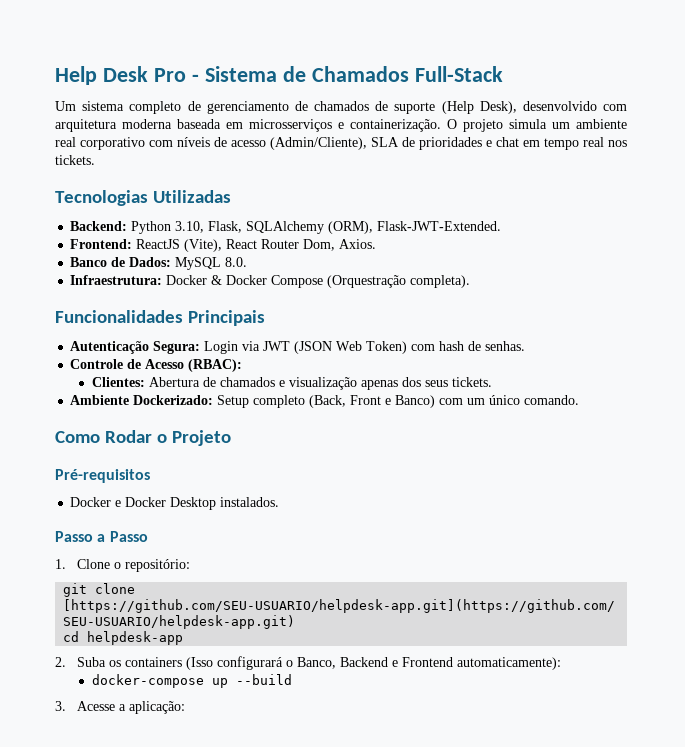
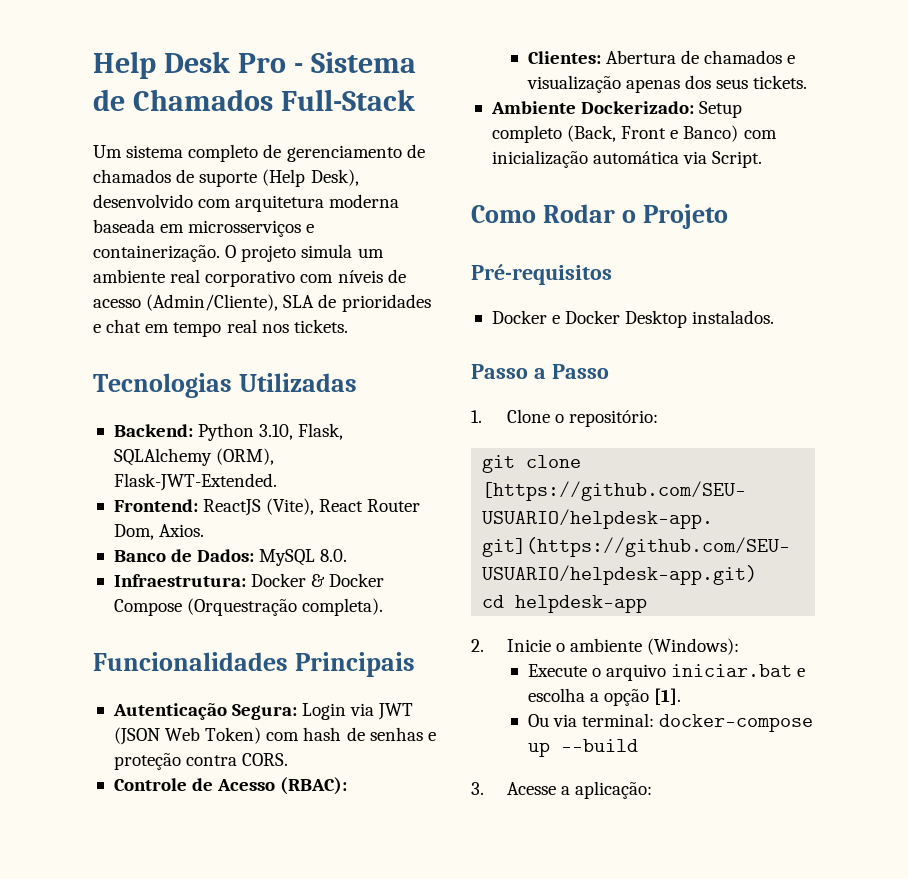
- Autenticação Segura: Login via JWT (JSON Web Token) com hash de senhas.
+ Autenticação Segura: Login via JWT (JSON Web Token) com hash de senhas e proteção contra CORS.
- Ambiente Dockerizado: Setup completo (Back, Front e Banco) com um único comando.
+ Ambiente Dockerizado: Setup completo (Back, Front e Banco) com inicialização automática via Script.
- 2. Suba os containers (Isso configurará o Banco, Backend e Frontend automaticamente):
- docker-compose up --build
+ 2. Inicie o ambiente (Windows):
+ Execute o arquivo iniciar.bat e escolha a opção [1].
+ Ou via terminal: docker-compose up --build

